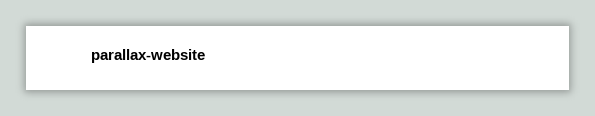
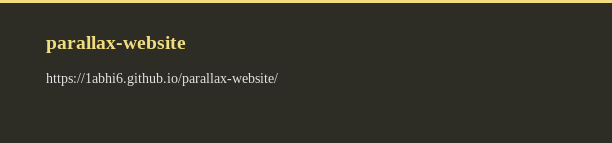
+ https://1abhi6.github.io/parallax-website/

